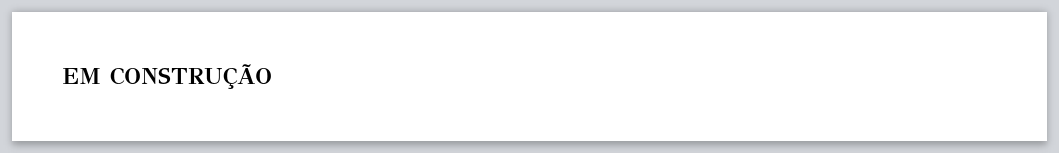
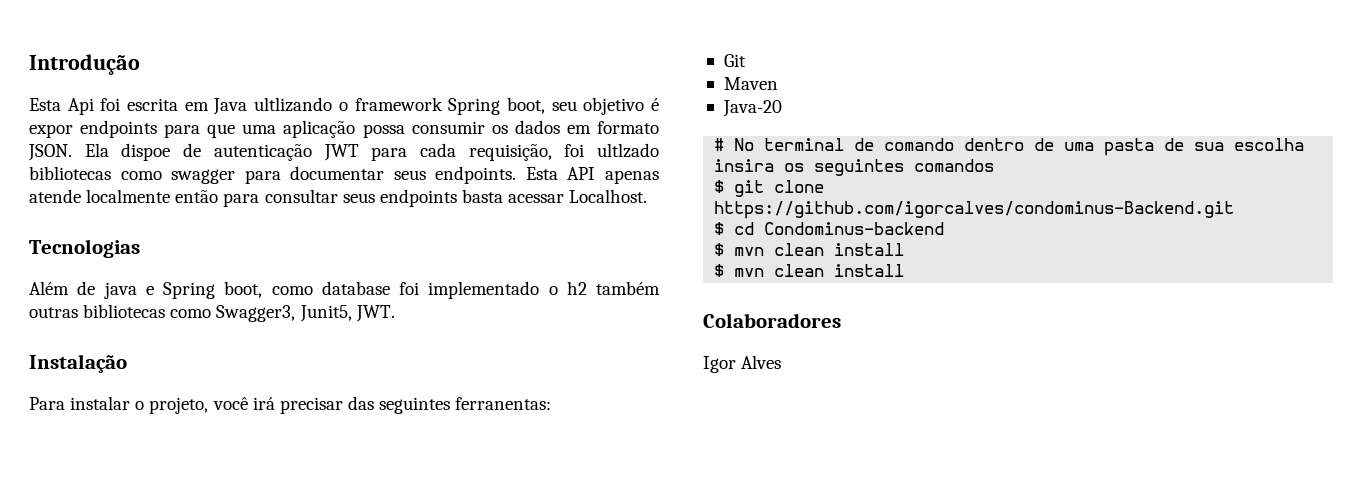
- EM CONSTRUÇÃO
+ Introdução
+ Esta Api foi escrita em Java ultlizando o framework Spring boot, seu objetivo é expor endpoints para que uma aplicação possa consumir os dados em formato JSON. Ela dispoe de autenticação JWT para cada requisição, foi ultlzado bibliotecas como swagger para documentar seus endpoints. Esta API apenas atende localmente então para consultar seus endpoints basta acessar Localhost.
+ Tecnologias
+ Além de java e Spring boot, como database foi implementado o h2 também outras bibliotecas como Swagger3, Junit5, JWT.
+ Instalação
+ Para instalar o projeto, você irá precisar das seguintes ferranentas:
+ Git
+ Maven
+ Java-20
+ # No terminal de comando dentro de uma pasta de sua escolha insira os seguintes comandos
+ $ git clone https://github.com/igorcalves/condominus-Backend.git
+ $ cd Condominus-backend
+ $ mvn clean install
+ $ mvn clean install
+ Colaboradores
+ Igor Alves

